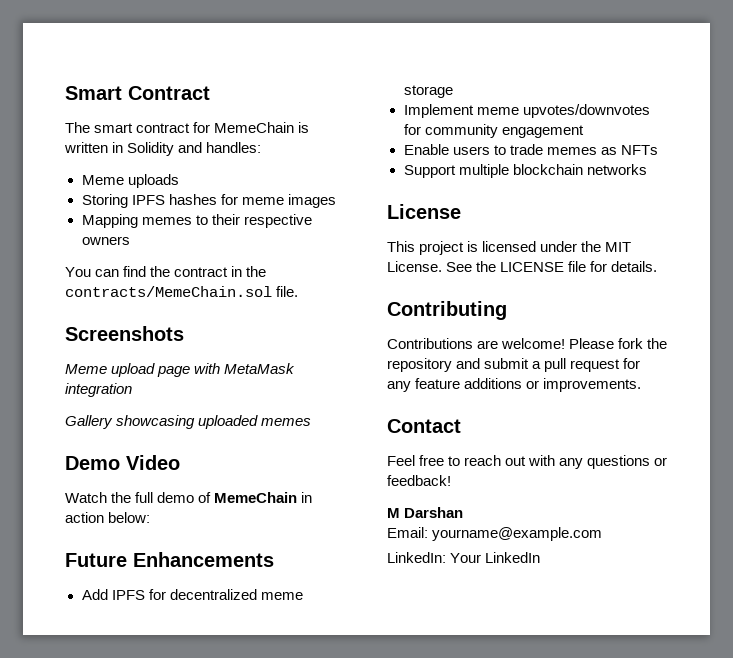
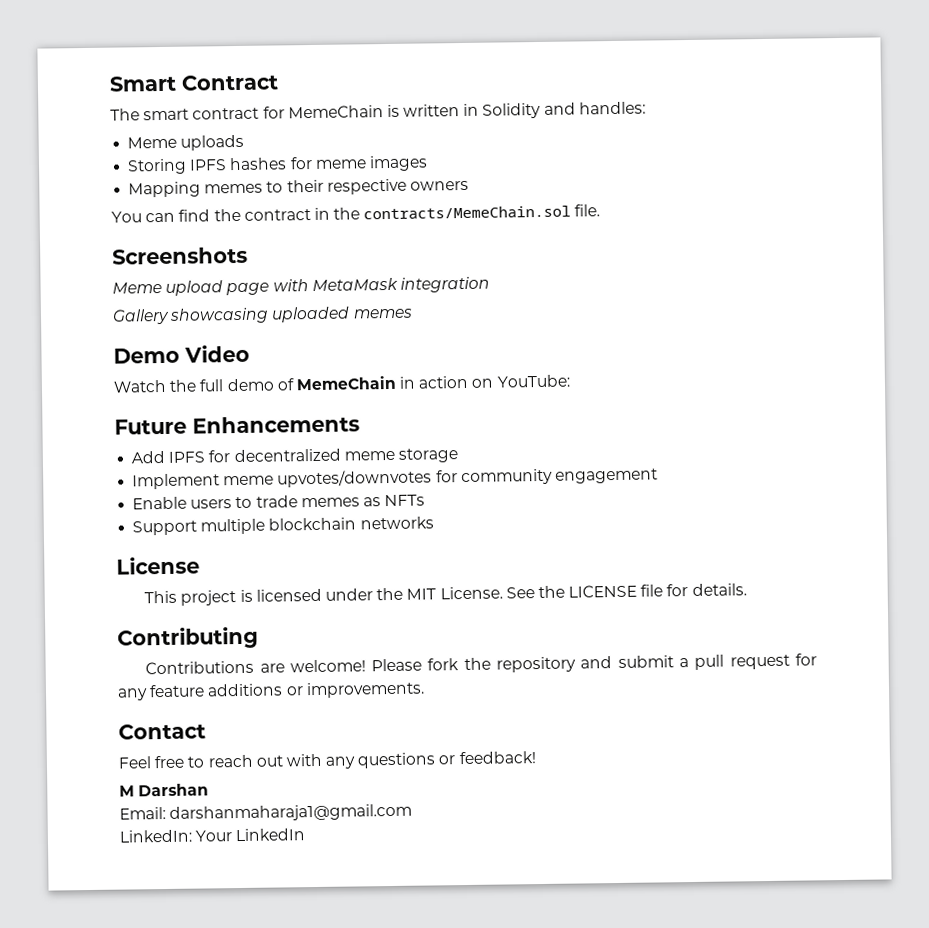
- Watch the full demo of MemeChain in action below:
+ Watch the full demo of MemeChain in action on YouTube:
- Email: yourname@example.com
+ Email: darshanmaharaja1@gmail.com

